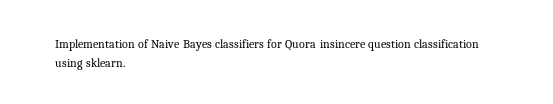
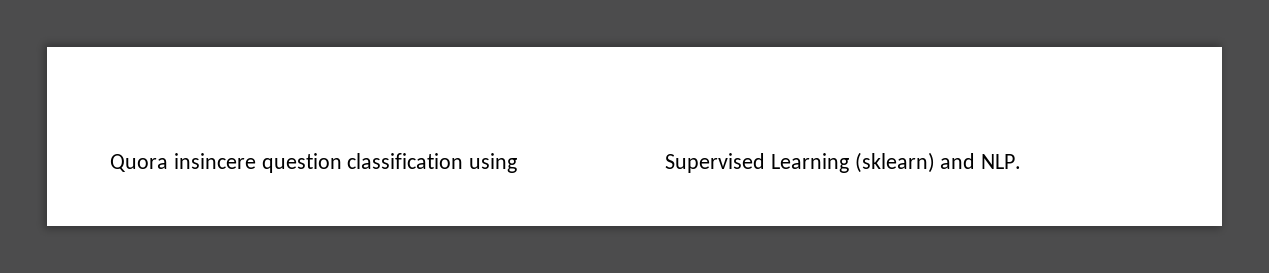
- Implementation of Naive Bayes classifiers for Quora insincere question classification using sklearn.
+ Quora insincere question classification using Supervised Learning (sklearn) and NLP.

